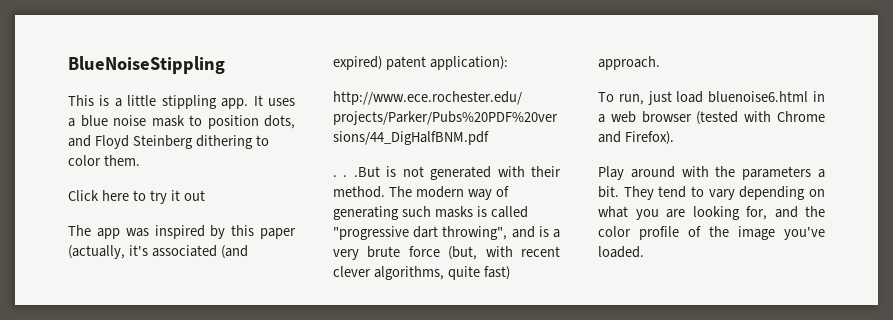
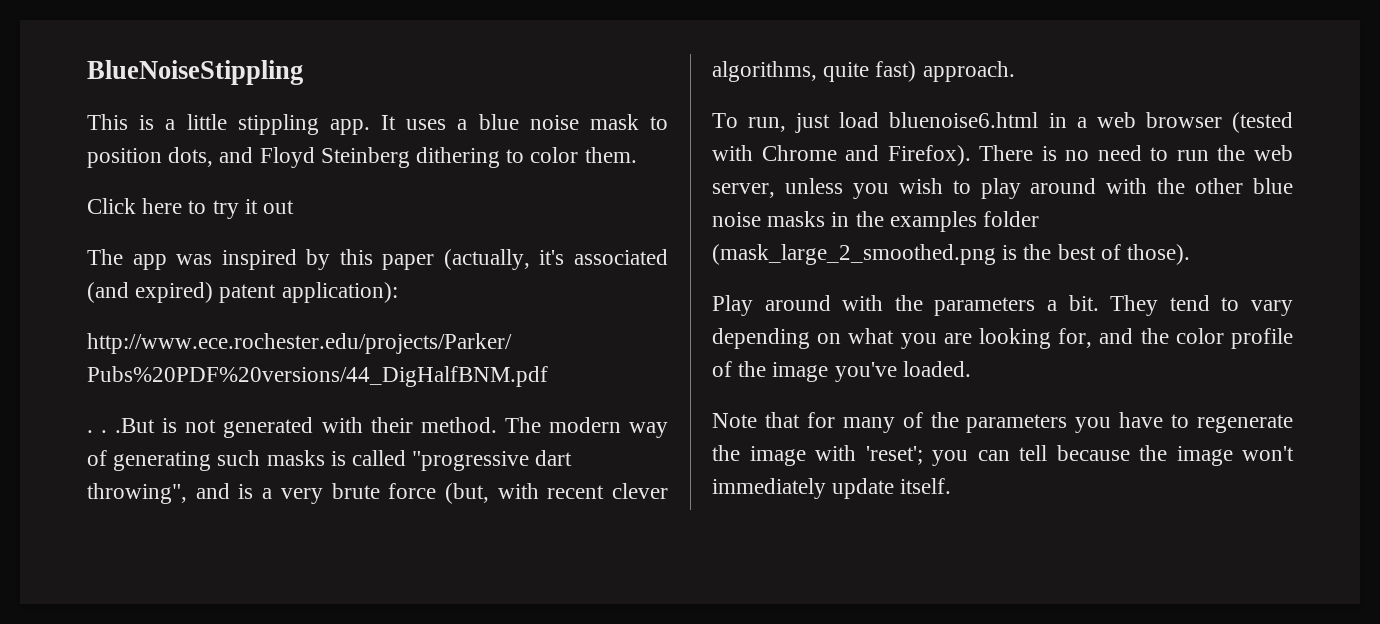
+ There is no need to run the web server, unless you wish to play around with the other blue noise masks in the examples folder (mask_large_2_smoothed.png is the best of those).
+ Note that for many of the parameters you have to regenerate the image with 'reset'; you can tell because the image won't immediately update itself.

